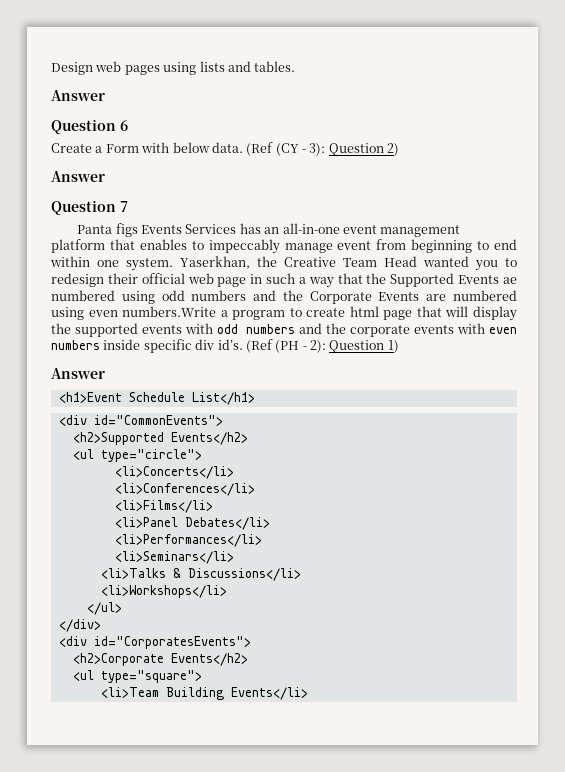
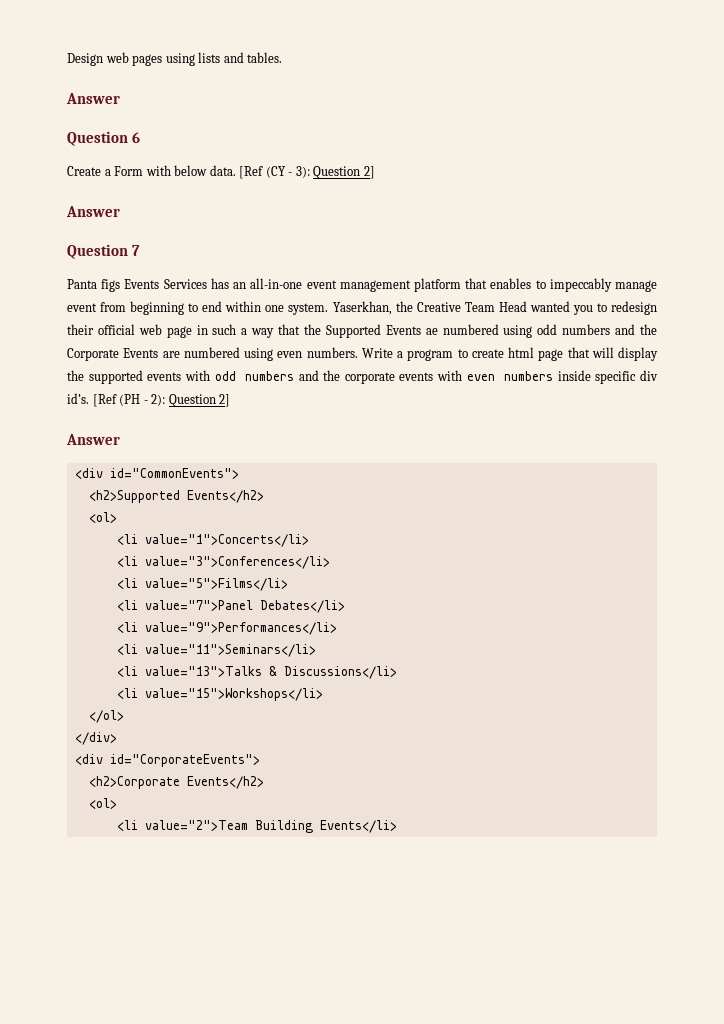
- (Ref (CY - 3): Question 2)
+ [Ref (CY - 3): Question 2]
- Yaserkhan, the Creative Team Head wanted you to redesign their official web page in such a way that the Supported Events ae numbered using odd numbers and the Corporate Events are numbered using even numbers.Write a program to create html page that will display the supported events with odd numbers and the corporate events with even numbers inside specific div id’s.
+ Yaserkhan, the Creative Team Head wanted you to redesign their official web page in such a way that the Supported Events ae numbered using odd numbers and the Corporate Events are numbered using even numbers. Write a program to create html page that will display the supported events with odd numbers and the corporate events with even numbers inside specific div id’s.
- (Ref (PH - 2): Question 1)
+ [Ref (PH - 2): Question 2]
  Answer
- <h1>Event Schedule List</h1>
  <h2>Supported Events</h2>
- <ul type="circle">
- <li>Concerts</li>
- <li>Conferences</li>
- <li>Films</li>
- <li>Panel Debates</li>
- <li>Performances</li>
- <li>Seminars</li>
- <li>Talks & Discussions</li>
+ <ol>
+ <li value="1">Concerts</li>
+ <li value="3">Conferences</li>
+ <li value="5">Films</li>
+ <li value="7">Panel Debates</li>
+ <li value="9">Performances</li>
+ <li value="11">Seminars</li>
+ <li value="13">Talks & Discussions</li>
- <li>Workshops</li>
- </ul>
+ <li value="15">Workshops</li>
+ </ol>
- <div id="CorporatesEvents">
+ <div id="CorporateEvents">
  <h2>Corporate Events</h2>
- <ul type="square">
- <li>Team Building Events</li>
+ <ol>
+ <li value="2">Team Building Events</li>

